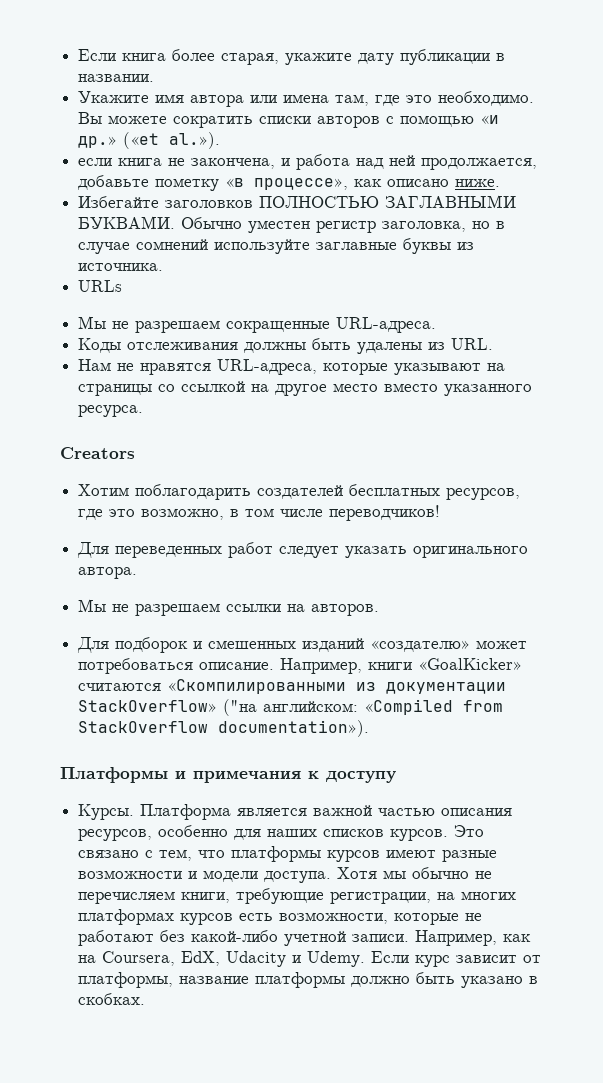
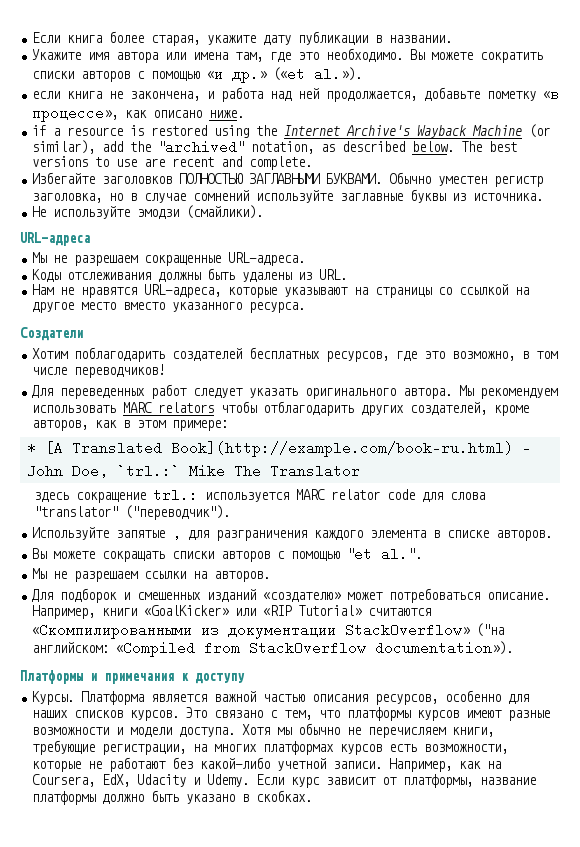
+ if a resource is restored using the Internet Archive's Wayback Machine (or similar), add the "archived" notation, as described below. The best versions to use are recent and complete.
- URLs
+ Не используйте эмодзи (смайлики).
+ URL-адреса
- Creators
+ Создатели
+ Мы рекомендуем использовать MARC relators чтобы отблагодарить других создателей, кроме авторов, как в этом примере:
+ * [A Translated Book](http://example.com/book-ru.html) - John Doe, `trl.:` Mike The Translator
+ здесь сокращение trl.: используется MARC relator code для слова "translator" ("переводчик").
+ Используйте запятые , для разграничения каждого элемента в списке авторов.
+ Вы можете сокращать списки авторов с помощью "et al.".
- Например, книги «GoalKicker» считаются «Скомпилированными из документации StackOverflow» ("на английском: «Compiled from StackOverflow documentation»).
+ Например, книги «GoalKicker» или «RIP Tutorial» считаются «Скомпилированными из документации StackOverflow» ("на английском: «Compiled from StackOverflow documentation»).

